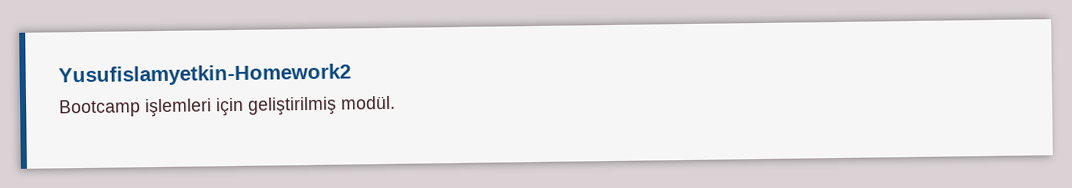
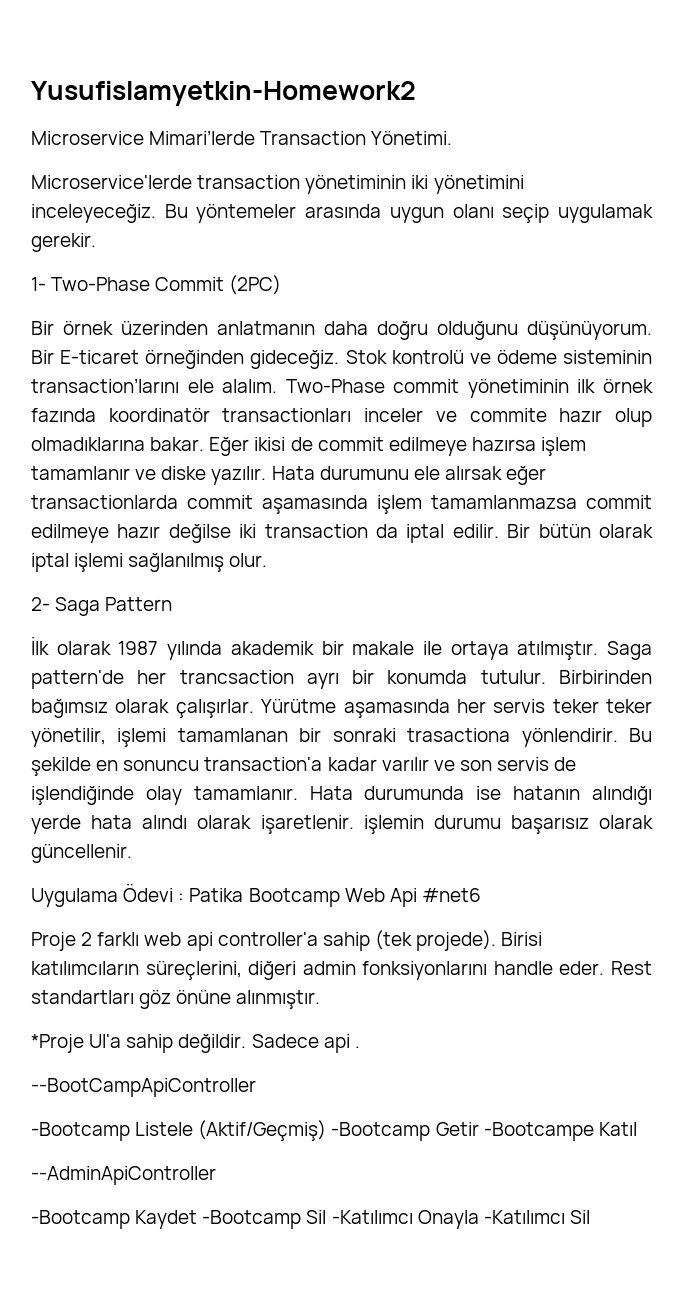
- Bootcamp işlemleri için geliştirilmiş modül.
+ Microservice Mimari’lerde Transaction Yönetimi.
+ Microservice'lerde transaction yönetiminin iki yönetimini inceleyeceğiz. Bu yöntemeler arasında uygun olanı seçip uygulamak gerekir.
+ 1- Two-Phase Commit (2PC)
+ Bir örnek üzerinden anlatmanın daha doğru olduğunu düşünüyorum. Bir E-ticaret örneğinden gideceğiz. Stok kontrolü ve ödeme sisteminin transaction’larını ele alalım. Two-Phase commit yönetiminin ilk örnek fazında koordinatör transactionları inceler ve commite hazır olup olmadıklarına bakar. Eğer ikisi de commit edilmeye hazırsa işlem tamamlanır ve diske yazılır. Hata durumunu ele alırsak eğer transactionlarda commit aşamasında işlem tamamlanmazsa commit edilmeye hazır değilse iki transaction da iptal edilir. Bir bütün olarak iptal işlemi sağlanılmış olur.
+ 2- Saga Pattern
+ İlk olarak 1987 yılında akademik bir makale ile ortaya atılmıştır. Saga pattern'de her trancsaction ayrı bir konumda tutulur. Birbirinden bağımsız olarak çalışırlar. Yürütme aşamasında her servis teker teker yönetilir, işlemi tamamlanan bir sonraki trasactiona yönlendirir. Bu şekilde en sonuncu transaction'a kadar varılır ve son servis de işlendiğinde olay tamamlanır. Hata durumunda ise hatanın alındığı yerde hata alındı olarak işaretlenir. işlemin durumu başarısız olarak güncellenir.
+ Uygulama Ödevi : Patika Bootcamp Web Api #net6
+ Proje 2 farklı web api controller'a sahip (tek projede). Birisi katılımcıların süreçlerini, diğeri admin fonksiyonlarını handle eder. Rest standartları göz önüne alınmıştır.
+ *Proje UI'a sahip değildir. Sadece api .
+ --BootCampApiController
+ -Bootcamp Listele (Aktif/Geçmiş) -Bootcamp Getir -Bootcampe Katıl
+ --AdminApiController
+ -Bootcamp Kaydet -Bootcamp Sil -Katılımcı Onayla -Katılımcı Sil

